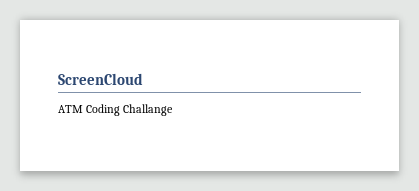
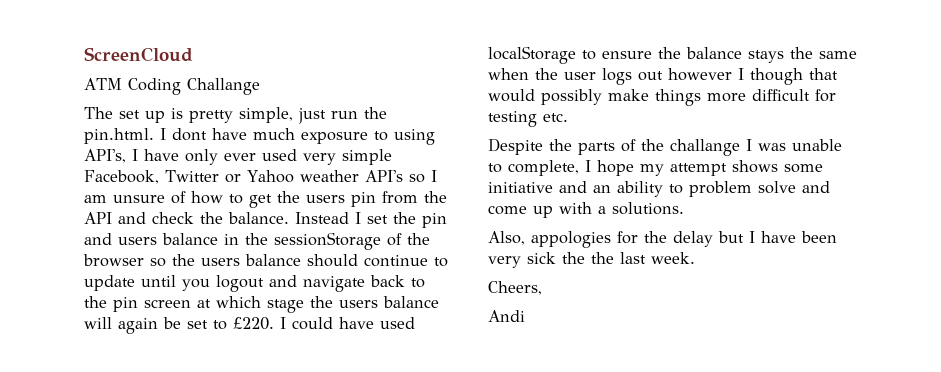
+ The set up is pretty simple, just run the pin.html. I dont have much exposure to using API's, I have only ever used very simple Facebook, Twitter or Yahoo weather API's so I am unsure of how to get the users pin from the API and check the balance. Instead I set the pin and users balance in the sessionStorage of the browser so the users balance should continue to update until you logout and navigate back to the pin screen at which stage the users balance will again be set to £220. I could have used localStorage to ensure the balance stays the same when the user logs out however I though that would possibly make things more difficult for testing etc.
+ Despite the parts of the challange I was unable to complete, I hope my attempt shows some initiative and an ability to problem solve and come up with a solutions.
+ Also, appologies for the delay but I have been very sick the the last week.
+ Cheers,
+ Andi

